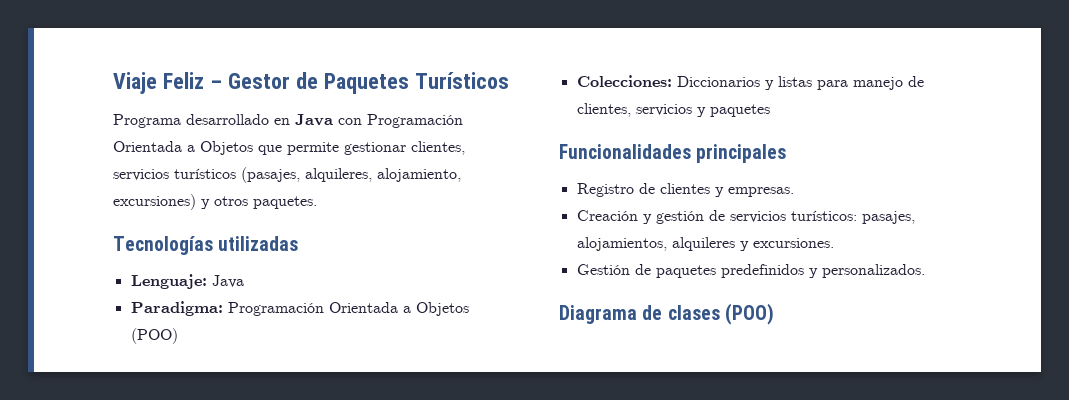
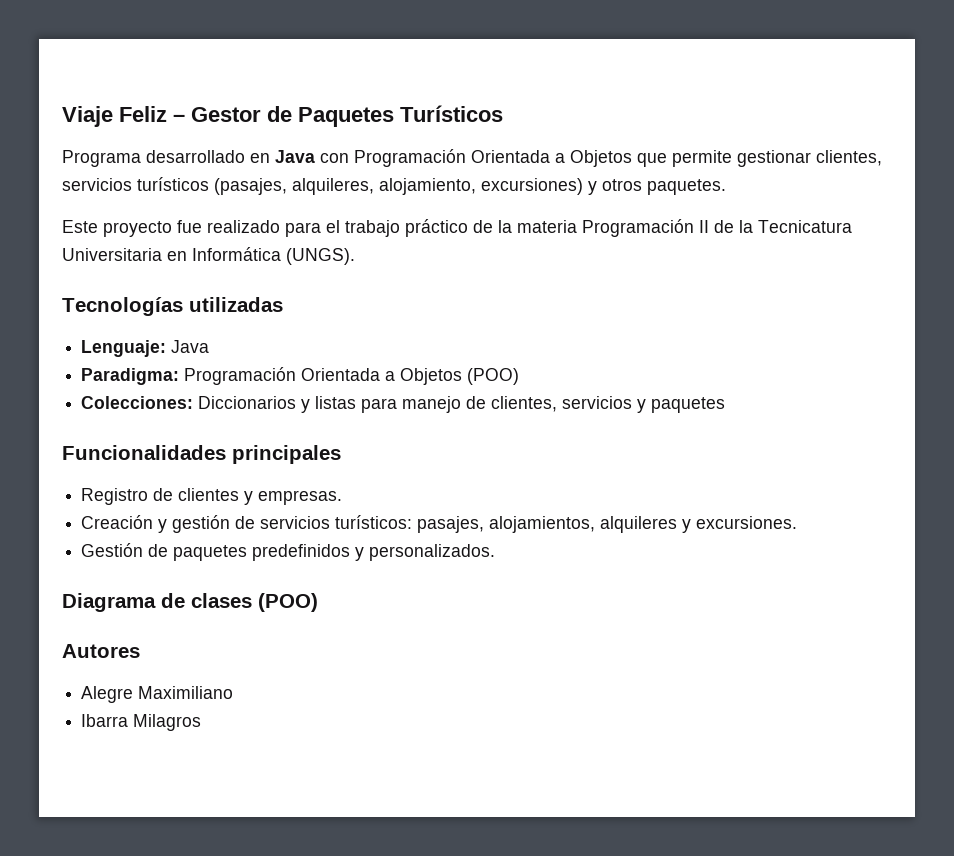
+ Este proyecto fue realizado para el trabajo práctico de la materia Programación II de la Tecnicatura Universitaria en Informática (UNGS).
+ Autores
+ Alegre Maximiliano
+ Ibarra Milagros

